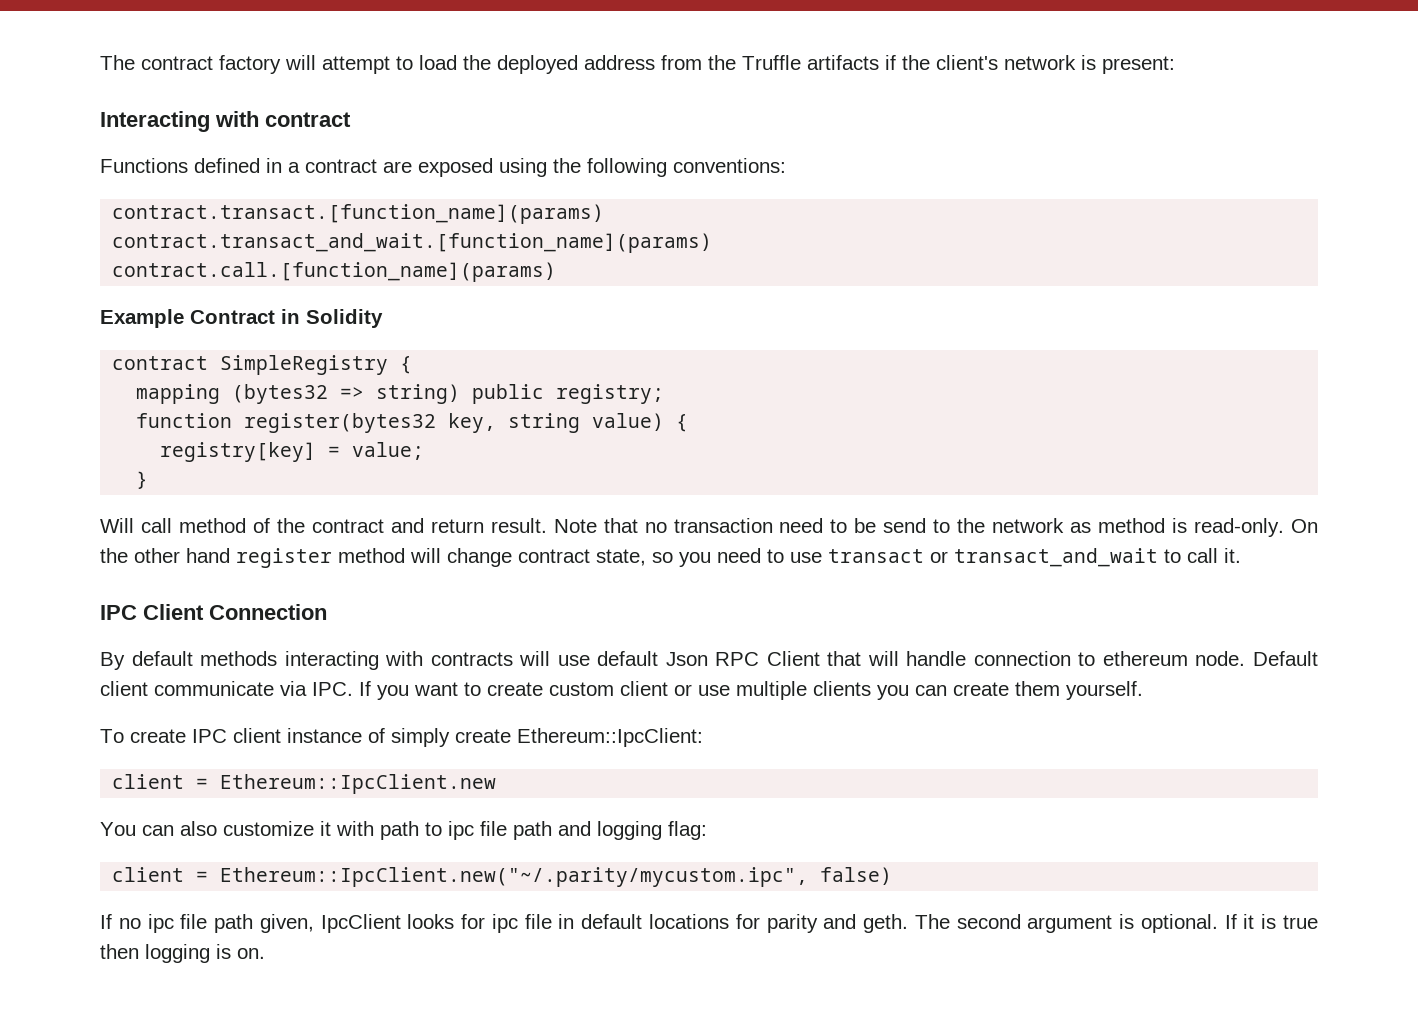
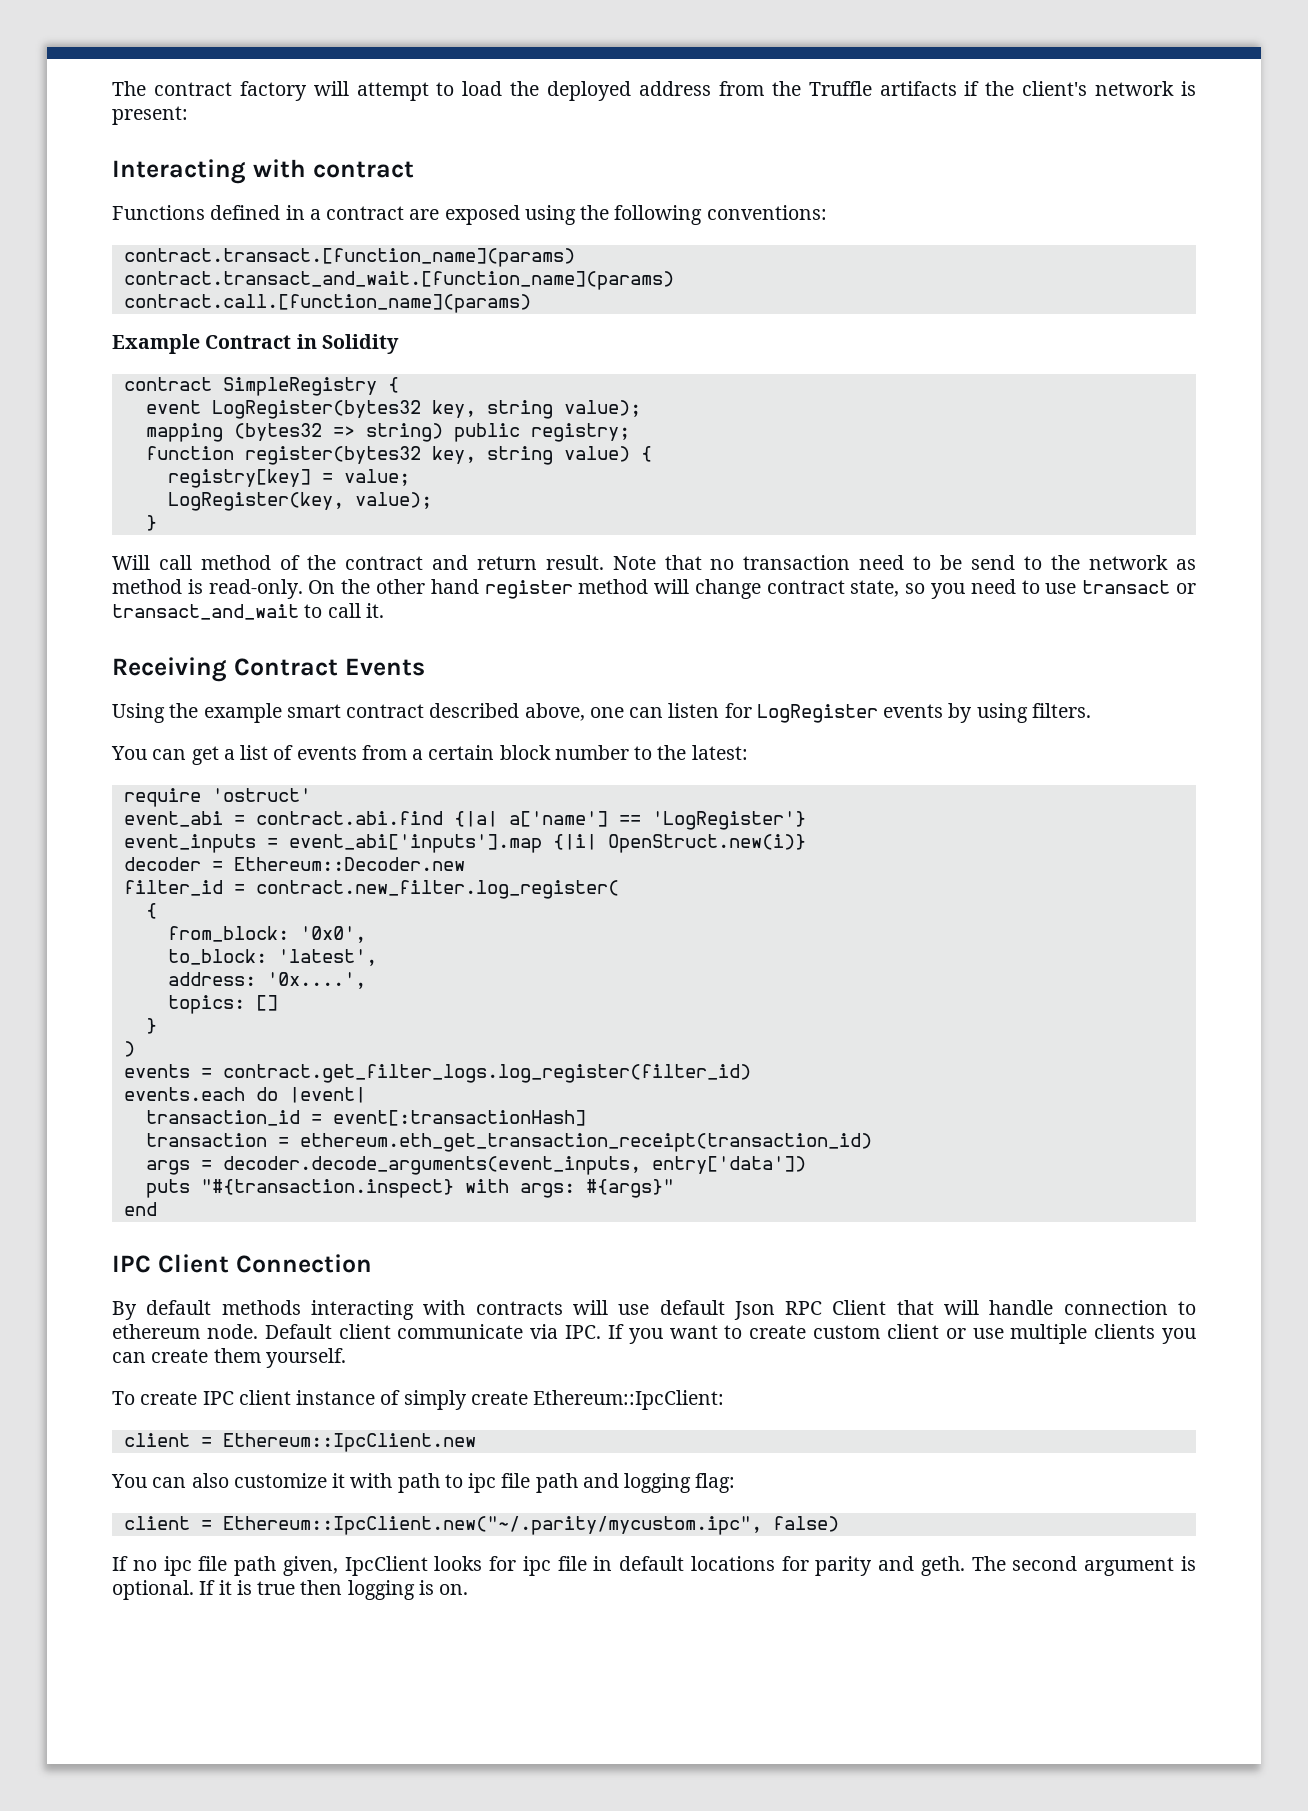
+ event LogRegister(bytes32 key, string value);
+ LogRegister(key, value);
+ Receiving Contract Events
+ Using the example smart contract described above, one can listen for LogRegister events by using filters.
+ You can get a list of events from a certain block number to the latest:
+ require 'ostruct'
+ event_abi = contract.abi.find {|a| a['name'] == 'LogRegister'}
+ event_inputs = event_abi['inputs'].map {|i| OpenStruct.new(i)}
+ decoder = Ethereum::Decoder.new
+ filter_id = contract.new_filter.log_register(
+ {
+ from_block: '0x0',
+ to_block: 'latest',
+ address: '0x....',
+ topics: []
+ }
+ )
+ events = contract.get_filter_logs.log_register(filter_id)
+ events.each do |event|
+ transaction_id = event[:transactionHash]
+ transaction = ethereum.eth_get_transaction_receipt(transaction_id)
+ args = decoder.decode_arguments(event_inputs, entry['data'])
+ puts "#{transaction.inspect} with args: #{args}"
+ end

